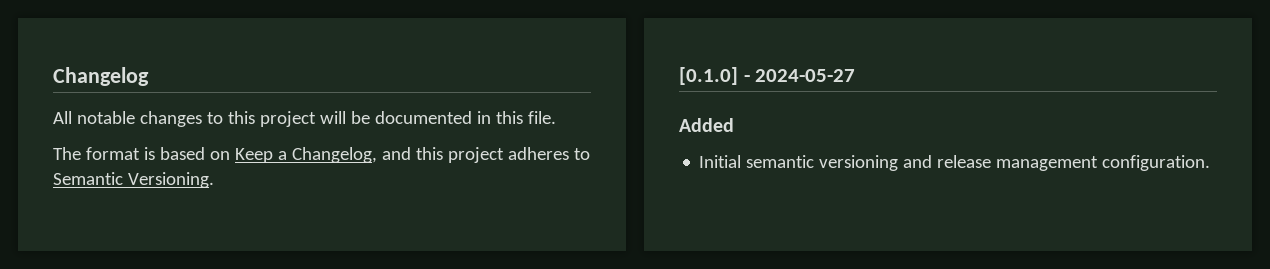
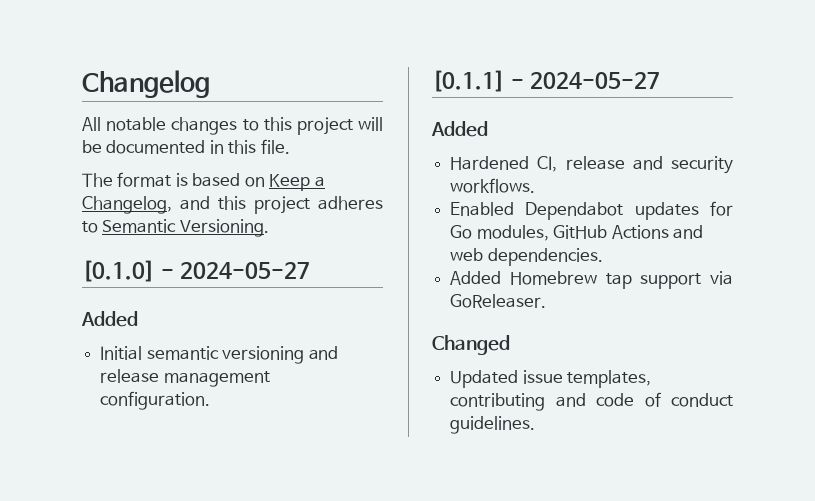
+ [0.1.1] - 2024-05-27
+ Added
+ Hardened CI, release and security workflows.
+ Enabled Dependabot updates for Go modules, GitHub Actions and web dependencies.
+ Added Homebrew tap support via GoReleaser.
+ Changed
+ Updated issue templates, contributing and code of conduct guidelines.

